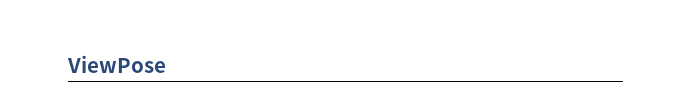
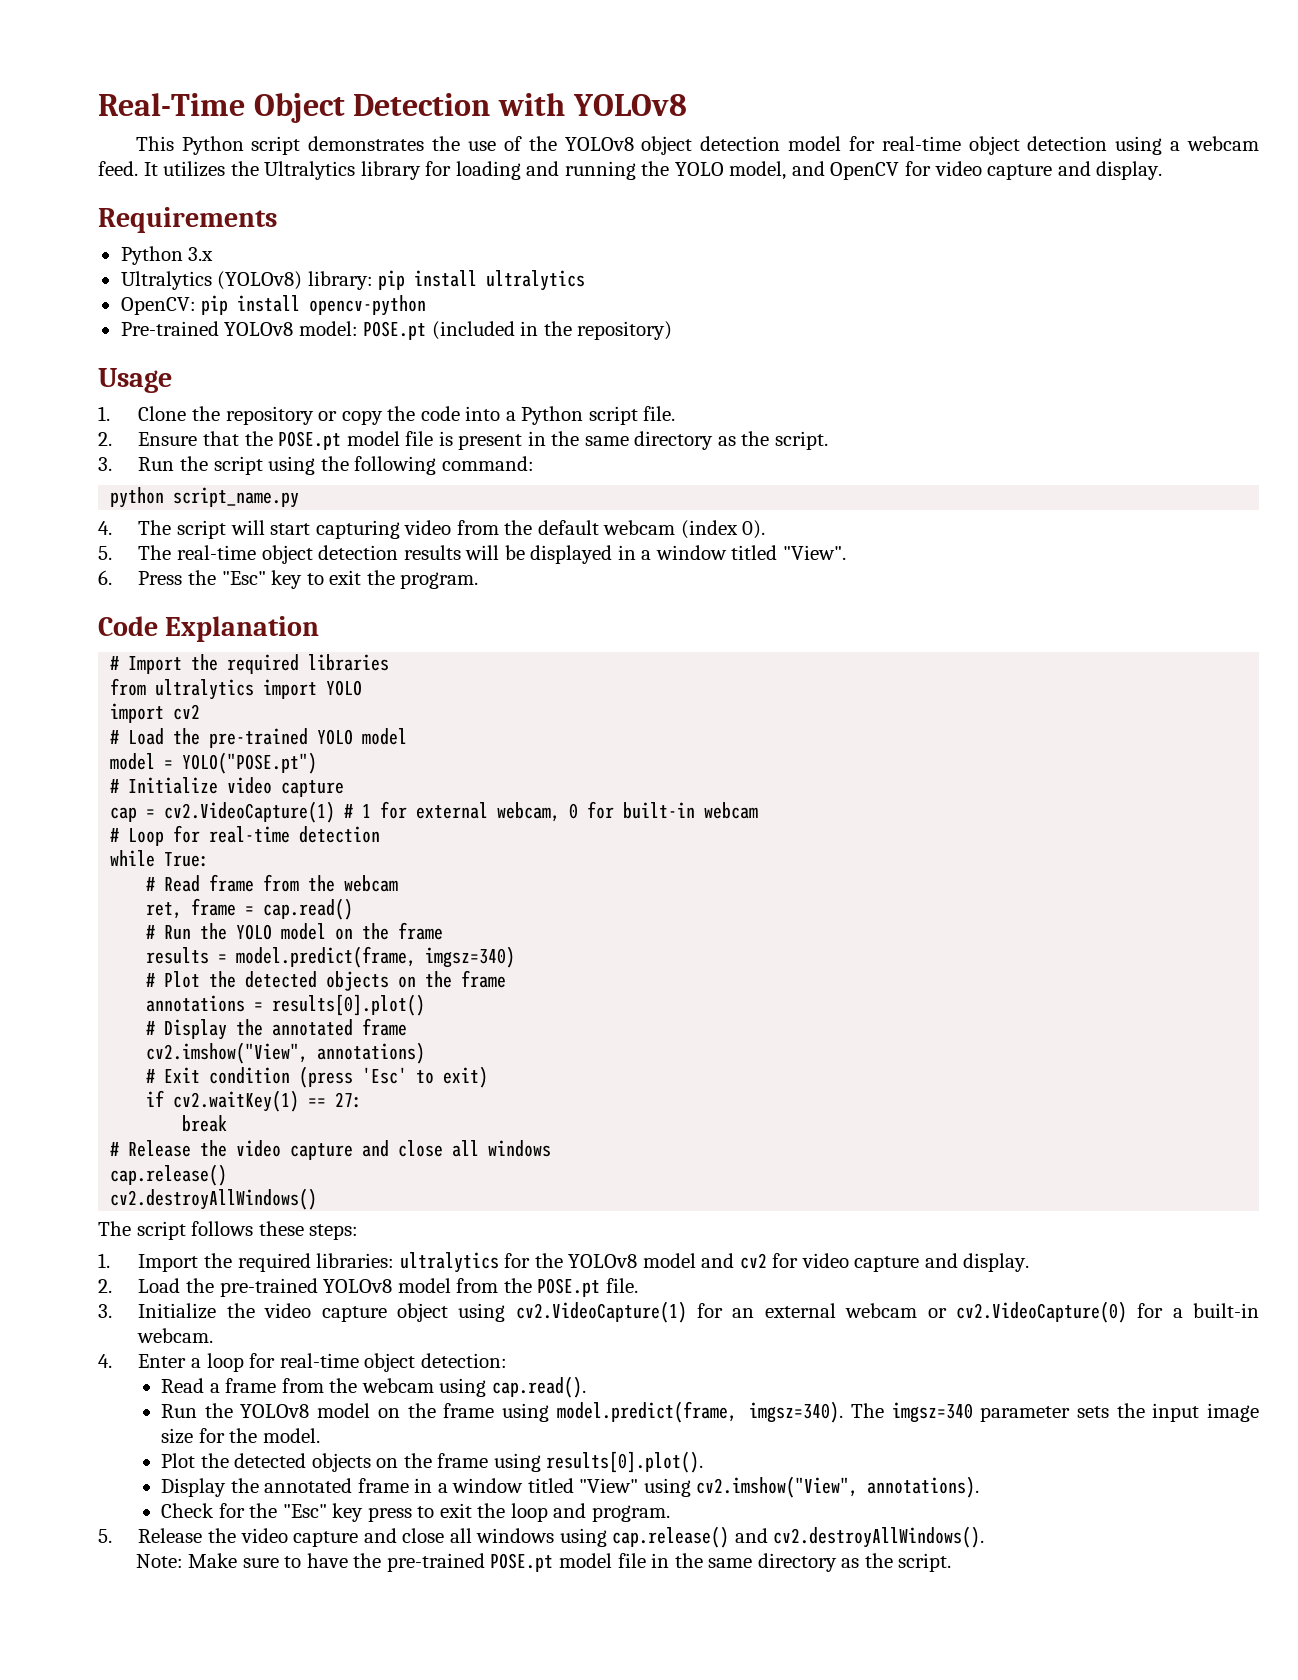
- ViewPose
+ Real-Time Object Detection with YOLOv8
+ This Python script demonstrates the use of the YOLOv8 object detection model for real-time object detection using a webcam feed. It utilizes the Ultralytics library for loading and running the YOLO model, and OpenCV for video capture and display.
+ Requirements
+ Python 3.x
+ Ultralytics (YOLOv8) library: pip install ultralytics
+ OpenCV: pip install opencv-python
+ Pre-trained YOLOv8 model: POSE.pt (included in the repository)
+ Usage
+ 1. Clone the repository or copy the code into a Python script file.
+ 2. Ensure that the POSE.pt model file is present in the same directory as the script.
+ 3. Run the script using the following command:
+ python script_name.py
+ 4. The script will start capturing video from the default webcam (index 0).
+ 5. The real-time object detection results will be displayed in a window titled "View".
+ 6. Press the "Esc" key to exit the program.
+ Code Explanation
+ # Import the required libraries
+ from ultralytics import YOLO
+ import cv2
+ # Load the pre-trained YOLO model
+ model = YOLO("POSE.pt")
+ # Initialize video capture
+ cap = cv2.VideoCapture(1) # 1 for external webcam, 0 for built-in webcam
+ # Loop for real-time detection
+ while True:
+ # Read frame from the webcam
+ ret, frame = cap.read()
+ # Run the YOLO model on the frame
+ results = model.predict(frame, imgsz=340)
+ # Plot the detected objects on the frame
+ annotations = results[0].plot()
+ # Display the annotated frame
+ cv2.imshow("View", annotations)
+ # Exit condition (press 'Esc' to exit)
+ if cv2.waitKey(1) == 27:
+ break
+ # Release the video capture and close all windows
+ cap.release()
+ cv2.destroyAllWindows()
+ The script follows these steps:
+ 1. Import the required libraries: ultralytics for the YOLOv8 model and cv2 for video capture and display.
+ 2. Load the pre-trained YOLOv8 model from the POSE.pt file.
+ 3. Initialize the video capture object using cv2.VideoCapture(1) for an external webcam or cv2.VideoCapture(0) for a built-in webcam.
+ 4. Enter a loop for real-time object detection:
+ Read a frame from the webcam using cap.read().
+ Run the YOLOv8 model on the frame using model.predict(frame, imgsz=340). The imgsz=340 parameter sets the input image size for the model.
+ Plot the detected objects on the frame using results[0].plot().
+ Display the annotated frame in a window titled "View" using cv2.imshow("View", annotations).
+ Check for the "Esc" key press to exit the loop and program.
+ 5. Release the video capture and close all windows using cap.release() and cv2.destroyAllWindows().
+ Note: Make sure to have the pre-trained POSE.pt model file in the same directory as the script.

